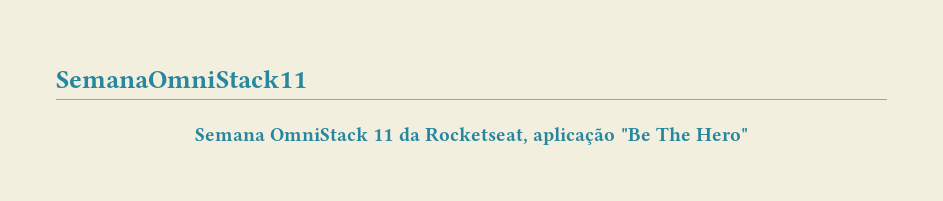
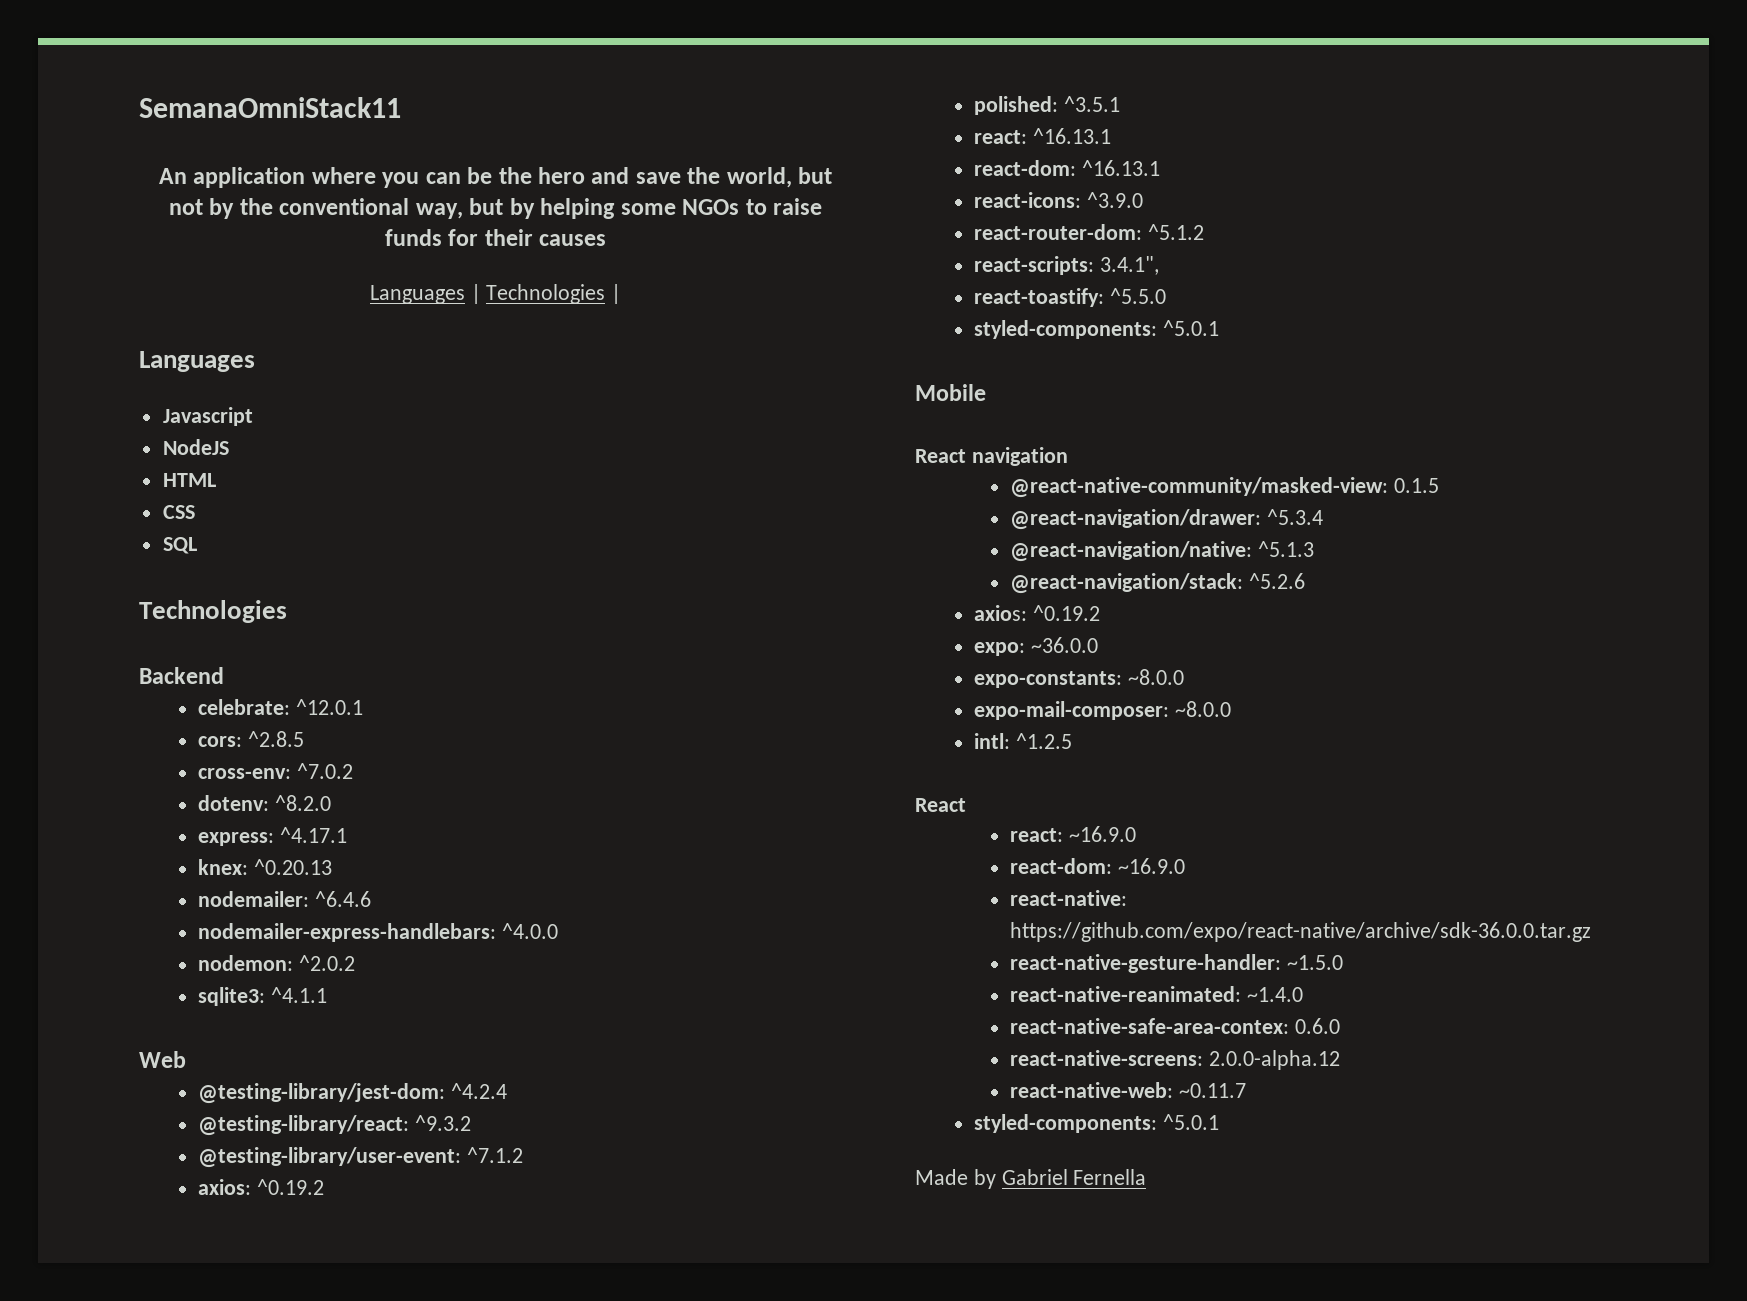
- Semana OmniStack 11 da Rocketseat, aplicação "Be The Hero"
+ An application where you can be the hero and save the world, but not by the conventional way, but by helping some NGOs to raise funds for their causes
+ Languages | Technologies |
+ Languages
+ Javascript
+ NodeJS
+ HTML
+ CSS
+ SQL
+ Technologies
+ Backend
+ celebrate: ^12.0.1
+ cors: ^2.8.5
+ cross-env: ^7.0.2
+ dotenv: ^8.2.0
+ express: ^4.17.1
+ knex: ^0.20.13
+ nodemailer: ^6.4.6
+ nodemailer-express-handlebars: ^4.0.0
+ nodemon: ^2.0.2
+ sqlite3: ^4.1.1
+ Web
+ @testing-library/jest-dom: ^4.2.4
+ @testing-library/react: ^9.3.2
+ @testing-library/user-event: ^7.1.2
+ axios: ^0.19.2
+ polished: ^3.5.1
+ react: ^16.13.1
+ react-dom: ^16.13.1
+ react-icons: ^3.9.0
+ react-router-dom: ^5.1.2
+ react-scripts: 3.4.1",
+ react-toastify: ^5.5.0
+ styled-components: ^5.0.1
+ Mobile
+ React navigation
+ @react-native-community/masked-view: 0.1.5
+ @react-navigation/drawer: ^5.3.4
+ @react-navigation/native: ^5.1.3
+ @react-navigation/stack: ^5.2.6
+ axios: ^0.19.2
+ expo: ~36.0.0
+ expo-constants: ~8.0.0
+ expo-mail-composer: ~8.0.0
+ intl: ^1.2.5
+ React
+ react: ~16.9.0
+ react-dom: ~16.9.0
+ react-native: https://github.com/expo/react-native/archive/sdk-36.0.0.tar.gz
+ react-native-gesture-handler: ~1.5.0
+ react-native-reanimated: ~1.4.0
+ react-native-safe-area-contex: 0.6.0
+ react-native-screens: 2.0.0-alpha.12
+ react-native-web: ~0.11.7
+ styled-components: ^5.0.1
+ Made by Gabriel Fernella

